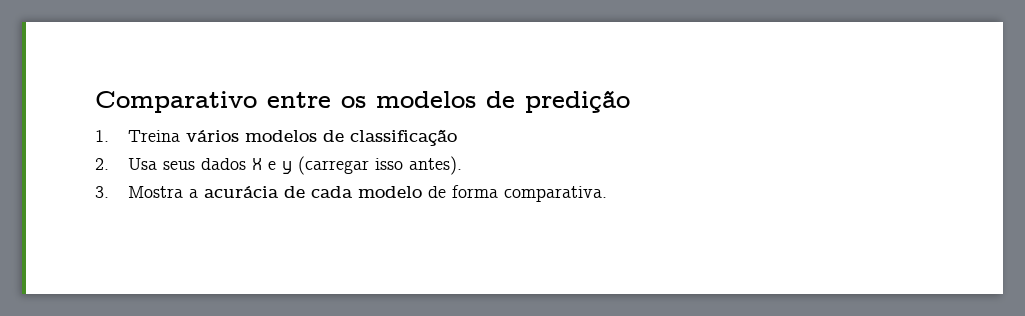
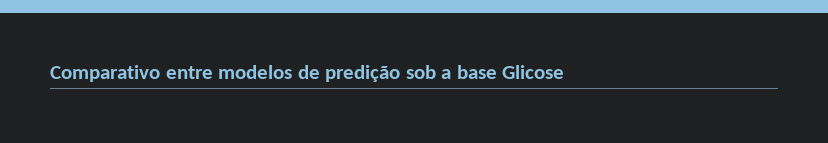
- Comparativo entre os modelos de predição
- 1. Treina vários modelos de classificação
- 2. Usa seus dados X e y (carregar isso antes).
- 3. Mostra a acurácia de cada modelo de forma comparativa.
+ Comparativo entre modelos de predição sob a base Glicose

